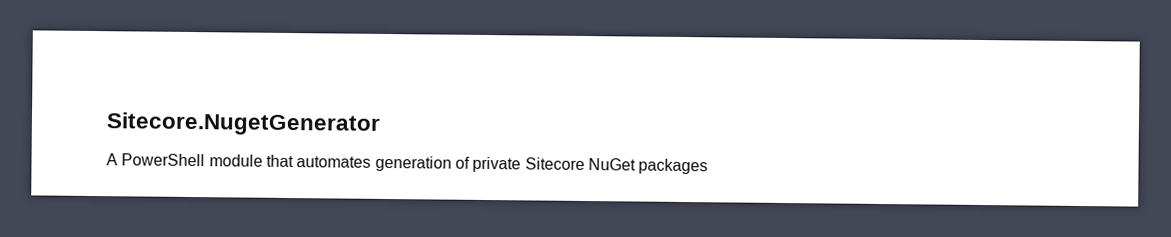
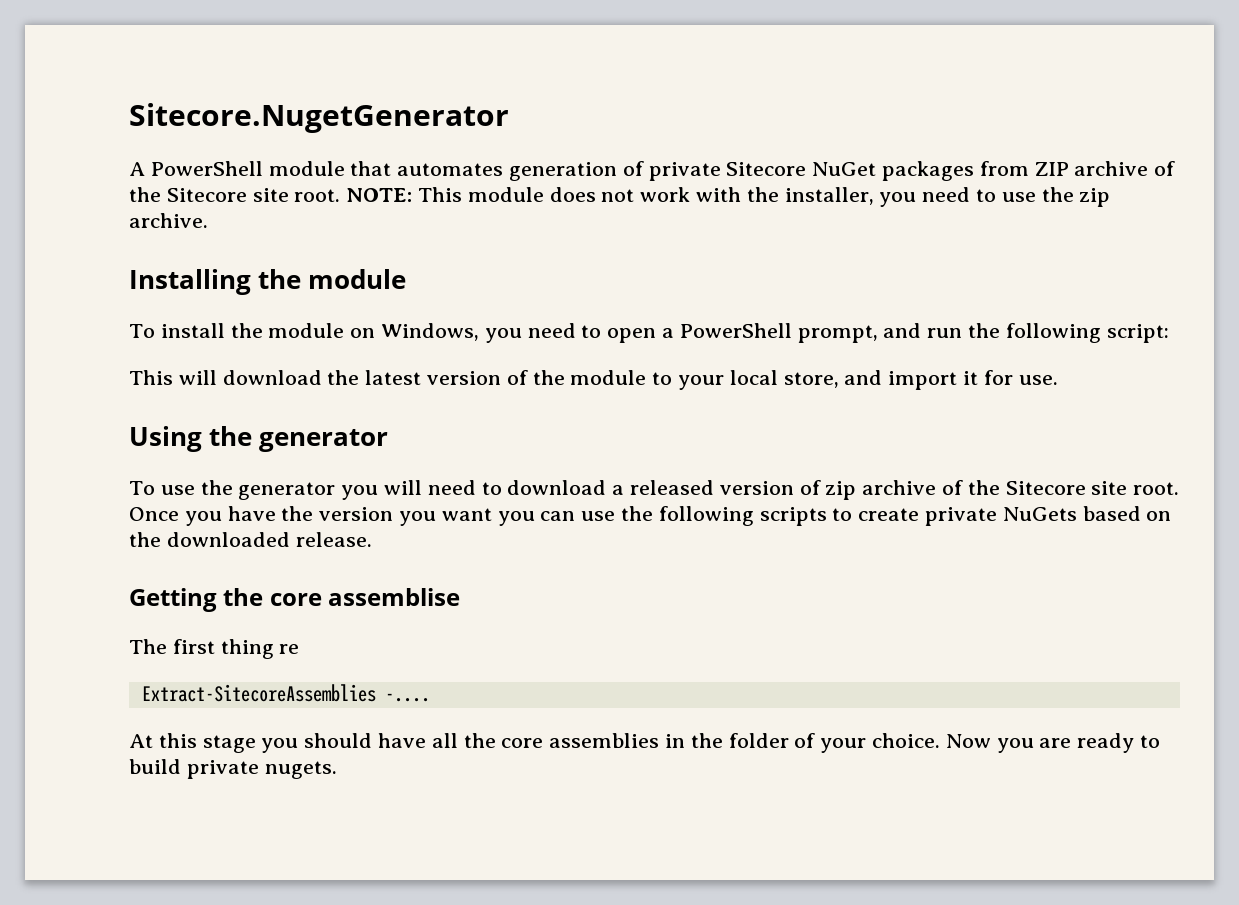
- A PowerShell module that automates generation of private Sitecore NuGet packages
+ A PowerShell module that automates generation of private Sitecore NuGet packages from ZIP archive of the Sitecore site root. NOTE: This module does not work with the installer, you need to use the zip archive.
+ Installing the module
+ To install the module on Windows, you need to open a PowerShell prompt, and run the following script:
+ This will download the latest version of the module to your local store, and import it for use.
+ Using the generator
+ To use the generator you will need to download a released version of zip archive of the Sitecore site root. Once you have the version you want you can use the following scripts to create private NuGets based on the downloaded release.
+ Getting the core assemblise
+ The first thing re
+ Extract-SitecoreAssemblies -....
+ At this stage you should have all the core assemblies in the folder of your choice. Now you are ready to build private nugets.

